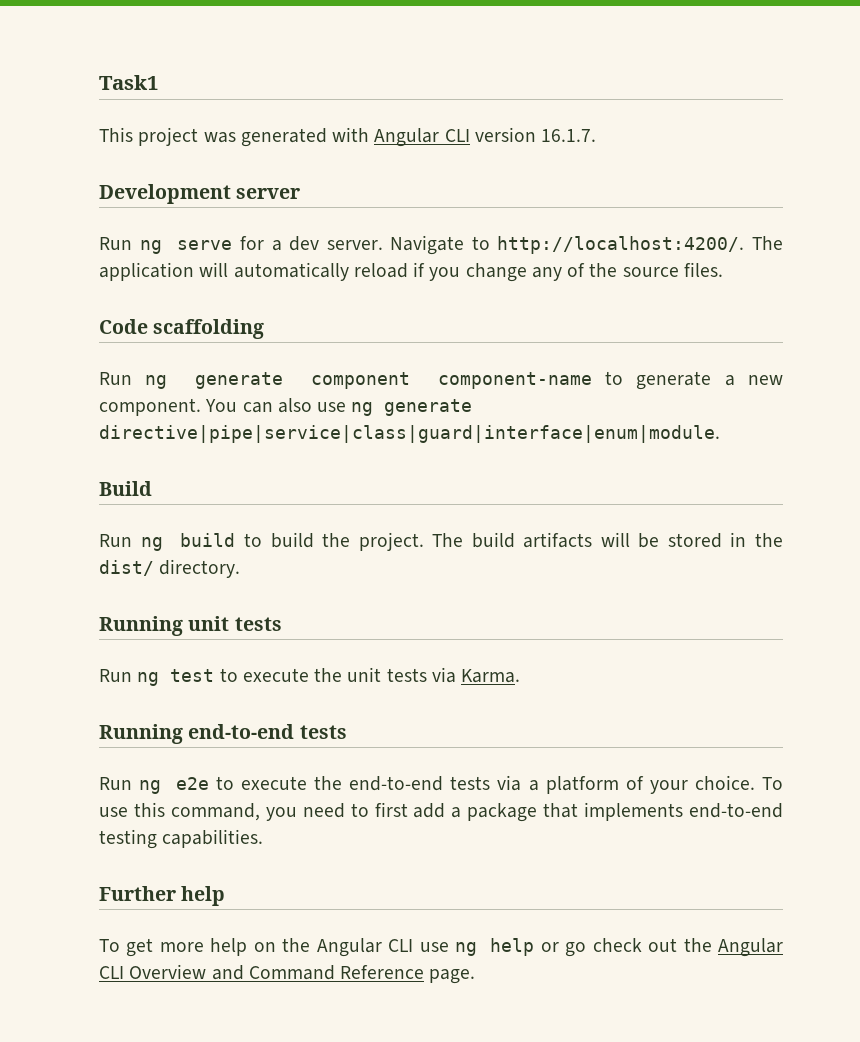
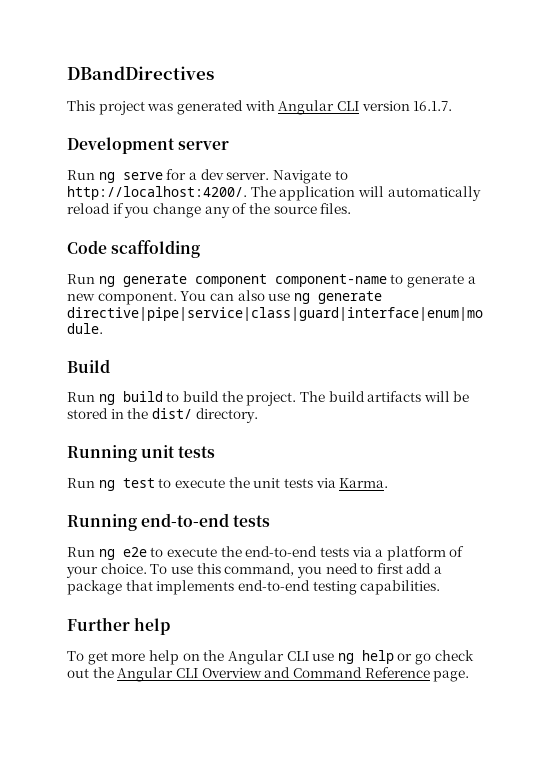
- Task1
+ DBandDirectives

